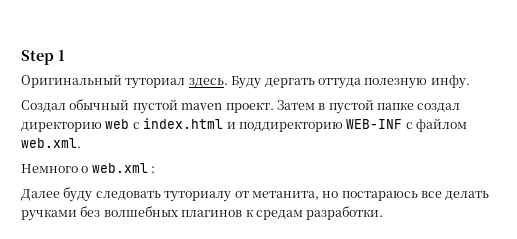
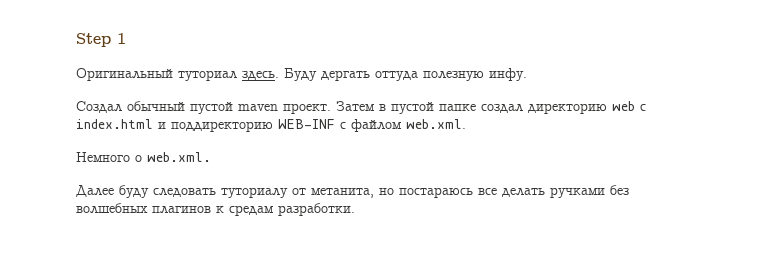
- Немного о web.xml :
+ Немного о web.xml.

